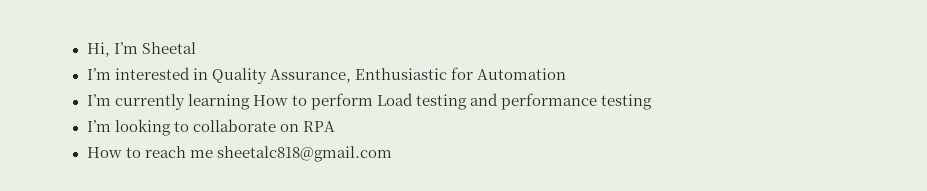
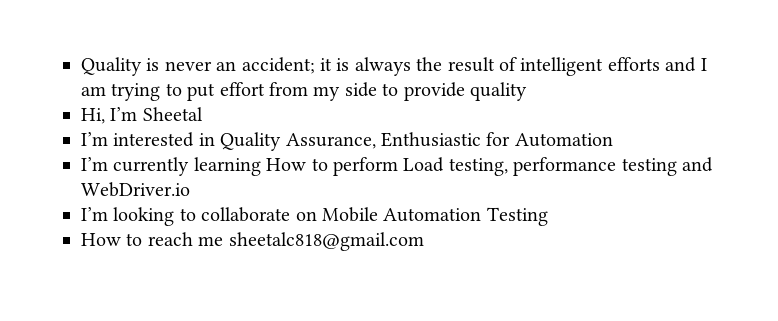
+ Quality is never an accident; it is always the result of intelligent efforts and I am trying to put effort from my side to provide quality
- I’m currently learning How to perform Load testing and performance testing
+ I’m currently learning How to perform Load testing, performance testing and WebDriver.io
- I’m looking to collaborate on RPA
+ I’m looking to collaborate on Mobile Automation Testing

